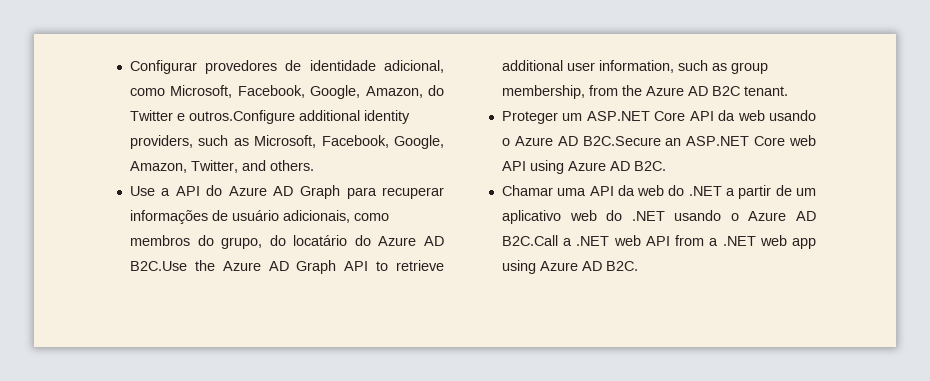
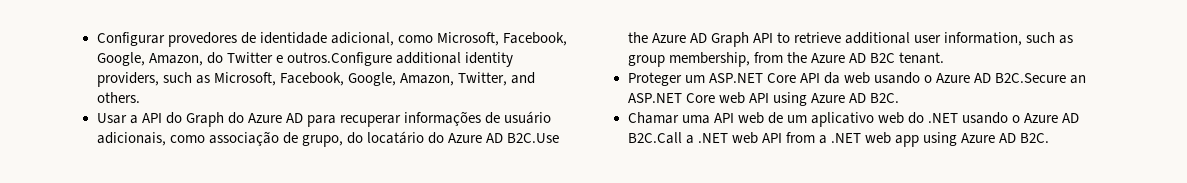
- Use a API do Azure AD Graph para recuperar informações de usuário adicionais, como membros do grupo, do locatário do Azure AD B2C.Use the Azure AD Graph API to retrieve additional user information, such as group membership, from the Azure AD B2C tenant.
+ Usar a API do Graph do Azure AD para recuperar informações de usuário adicionais, como associação de grupo, do locatário do Azure AD B2C.Use the Azure AD Graph API to retrieve additional user information, such as group membership, from the Azure AD B2C tenant.
- Chamar uma API da web do .NET a partir de um aplicativo web do .NET usando o Azure AD B2C.Call a .NET web API from a .NET web app using Azure AD B2C.
+ Chamar uma API web de um aplicativo web do .NET usando o Azure AD B2C.Call a .NET web API from a .NET web app using Azure AD B2C.

